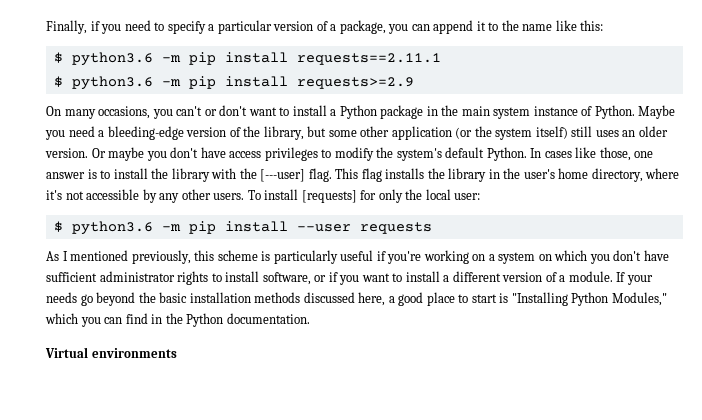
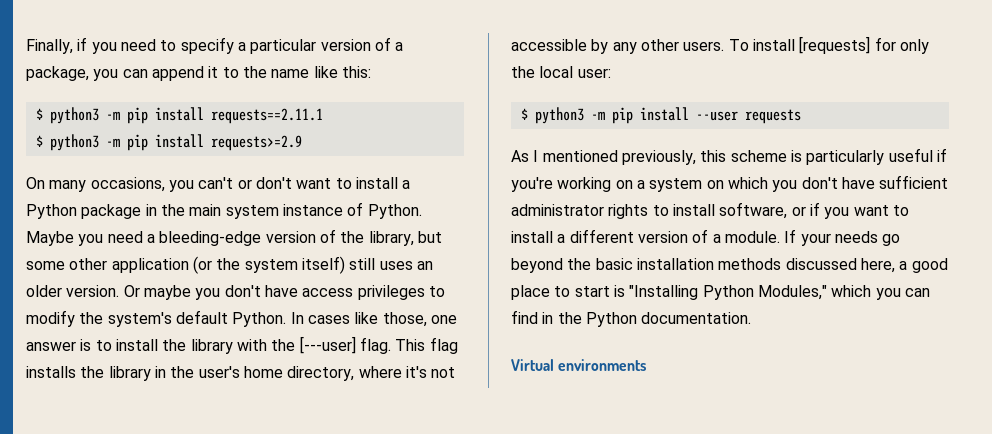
- $ python3.6 -m pip install requests==2.11.1
+ $ python3 -m pip install requests==2.11.1
- $ python3.6 -m pip install requests>=2.9
+ $ python3 -m pip install requests>=2.9
- $ python3.6 -m pip install --user requests
+ $ python3 -m pip install --user requests

